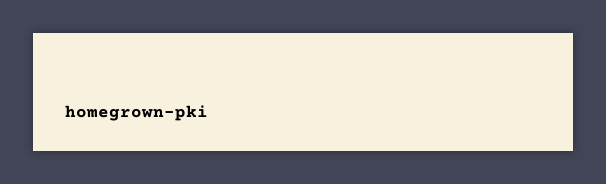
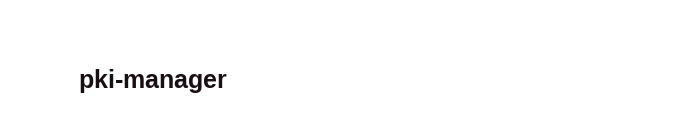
- homegrown-pki
+ pki-manager

